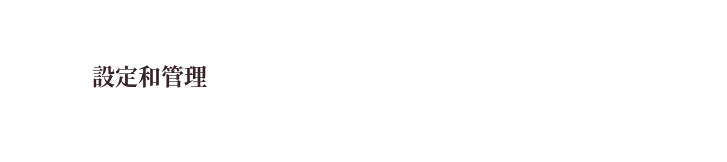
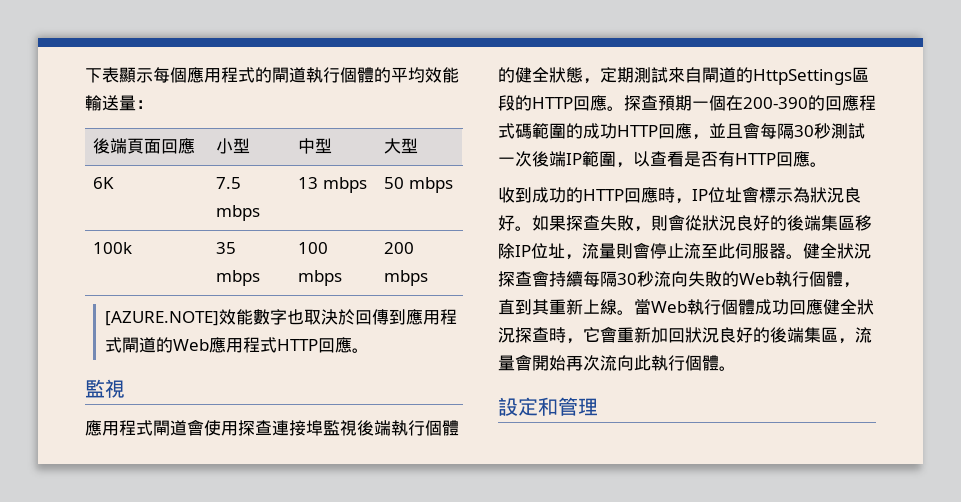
+ 下表顯示每個應用程式的閘道執行個體的平均效能輸送量：
+ 後端頁面回應 | 小型 | 中型 | 大型
+ 6K | 7.5 mbps | 13 mbps | 50 mbps
+ 100k | 35 mbps | 100 mbps | 200 mbps
+ [AZURE.NOTE]效能數字也取決於回傳到應用程式閘道的Web應用程式HTTP回應。
+ 監視
+ 應用程式閘道會使用探查連接埠監視後端執行個體的健全狀態，定期測試來自閘道的HttpSettings區段的HTTP回應。探查預期一個在200-390的回應程式碼範圍的成功HTTP回應，並且會每隔30秒測試一次後端IP範圍，以查看是否有HTTP回應。
+ 收到成功的HTTP回應時，IP位址會標示為狀況良好。如果探查失敗，則會從狀況良好的後端集區移除IP位址，流量則會停止流至此伺服器。健全狀況探查會持續每隔30秒流向失敗的Web執行個體，直到其重新上線。當Web執行個體成功回應健全狀況探查時，它會重新加回狀況良好的後端集區，流量會開始再次流向此執行個體。

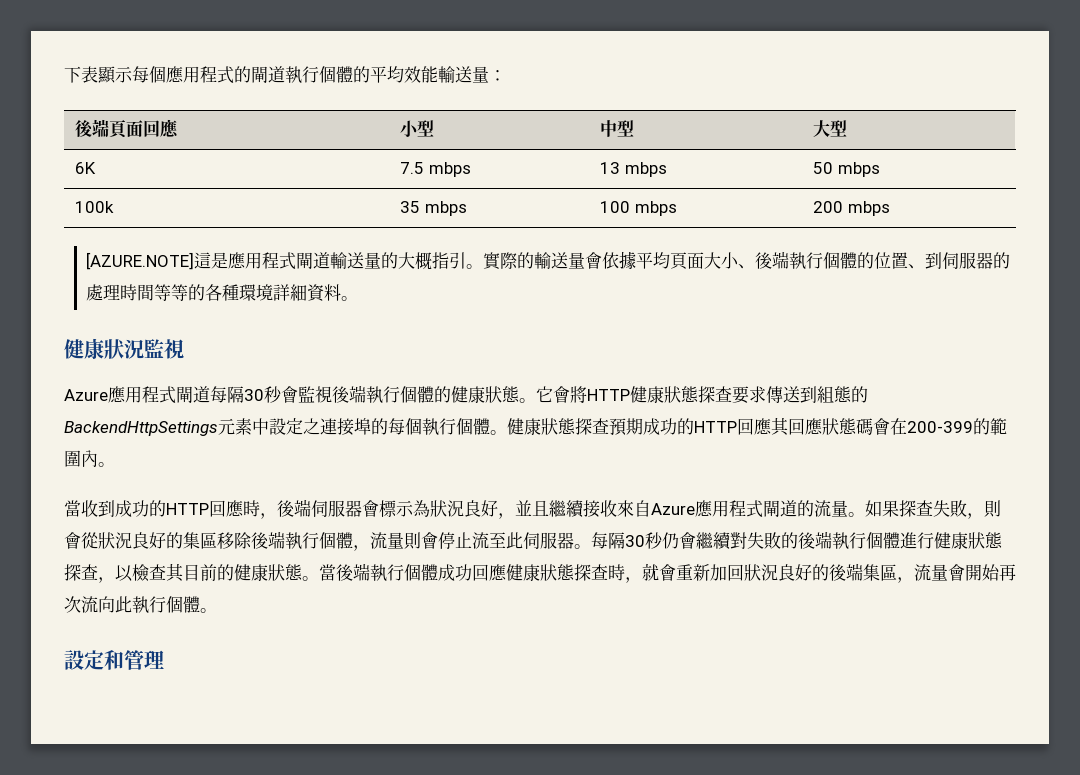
- [AZURE.NOTE]效能數字也取決於回傳到應用程式閘道的Web應用程式HTTP回應。
- 監視
+ [AZURE.NOTE]這是應用程式閘道輸送量的大概指引。實際的輸送量會依據平均頁面大小、後端執行個體的位置、到伺服器的處理時間等等的各種環境詳細資料。
+ 健康狀況監視
- 應用程式閘道會使用探查連接埠監視後端執行個體的健全狀態，定期測試來自閘道的HttpSettings區段的HTTP回應。探查預期一個在200-390的回應程式碼範圍的成功HTTP回應，並且會每隔30秒測試一次後端IP範圍，以查看是否有HTTP回應。
- 收到成功的HTTP回應時，IP位址會標示為狀況良好。
+ Azure應用程式閘道每隔30秒會監視後端執行個體的健康狀態。它會將HTTP健康狀態探查要求傳送到組態的BackendHttpSettings元素中設定之連接埠的每個執行個體。健康狀態探查預期成功的HTTP回應其回應狀態碼會在200-399的範圍內。
+ 當收到成功的HTTP回應時，後端伺服器會標示為狀況良好，並且繼續接收來自Azure應用程式閘道的流量。
- 如果探查失敗，則會從狀況良好的後端集區移除IP位址，流量則會停止流至此伺服器。
+ 如果探查失敗，則會從狀況良好的集區移除後端執行個體，流量則會停止流至此伺服器。
- 健全狀況探查會持續每隔30秒流向失敗的Web執行個體，直到其重新上線。當Web執行個體成功回應健全狀況探查時，它會重新加回狀況良好的後端集區，流量會開始再次流向此執行個體。
+ 每隔30秒仍會繼續對失敗的後端執行個體進行健康狀態探查，以檢查其目前的健康狀態。當後端執行個體成功回應健康狀態探查時，就會重新加回狀況良好的後端集區，流量會開始再次流向此執行個體。

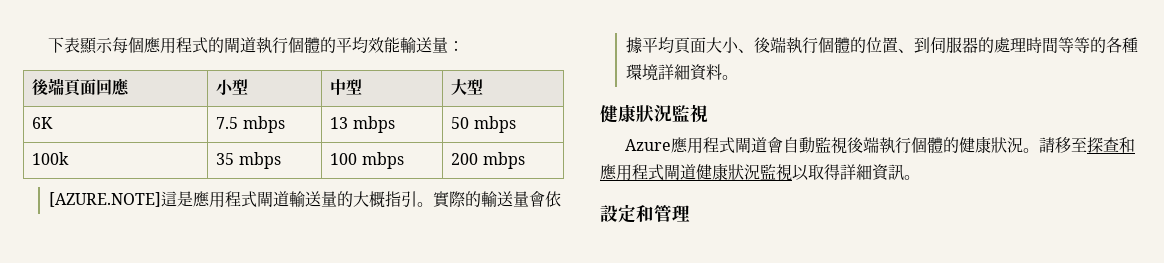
- Azure應用程式閘道每隔30秒會監視後端執行個體的健康狀態。它會將HTTP健康狀態探查要求傳送到組態的BackendHttpSettings元素中設定之連接埠的每個執行個體。健康狀態探查預期成功的HTTP回應其回應狀態碼會在200-399的範圍內。
- 當收到成功的HTTP回應時，後端伺服器會標示為狀況良好，並且繼續接收來自Azure應用程式閘道的流量。如果探查失敗，則會從狀況良好的集區移除後端執行個體，流量則會停止流至此伺服器。每隔30秒仍會繼續對失敗的後端執行個體進行健康狀態探查，以檢查其目前的健康狀態。當後端執行個體成功回應健康狀態探查時，就會重新加回狀況良好的後端集區，流量會開始再次流向此執行個體。
+ Azure應用程式閘道會自動監視後端執行個體的健康狀況。請移至探查和應用程式閘道健康狀況監視以取得詳細資訊。

